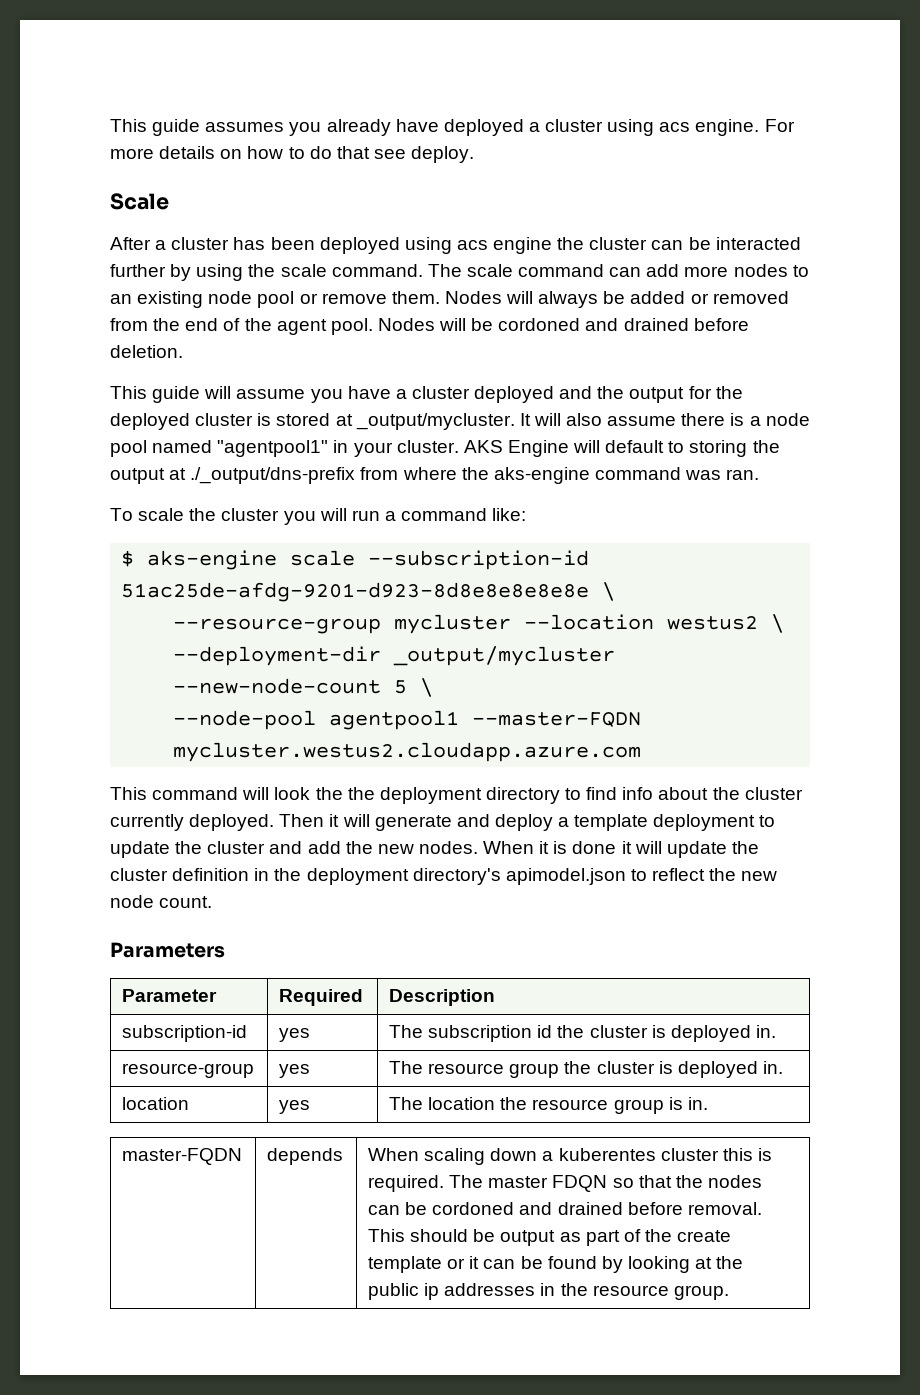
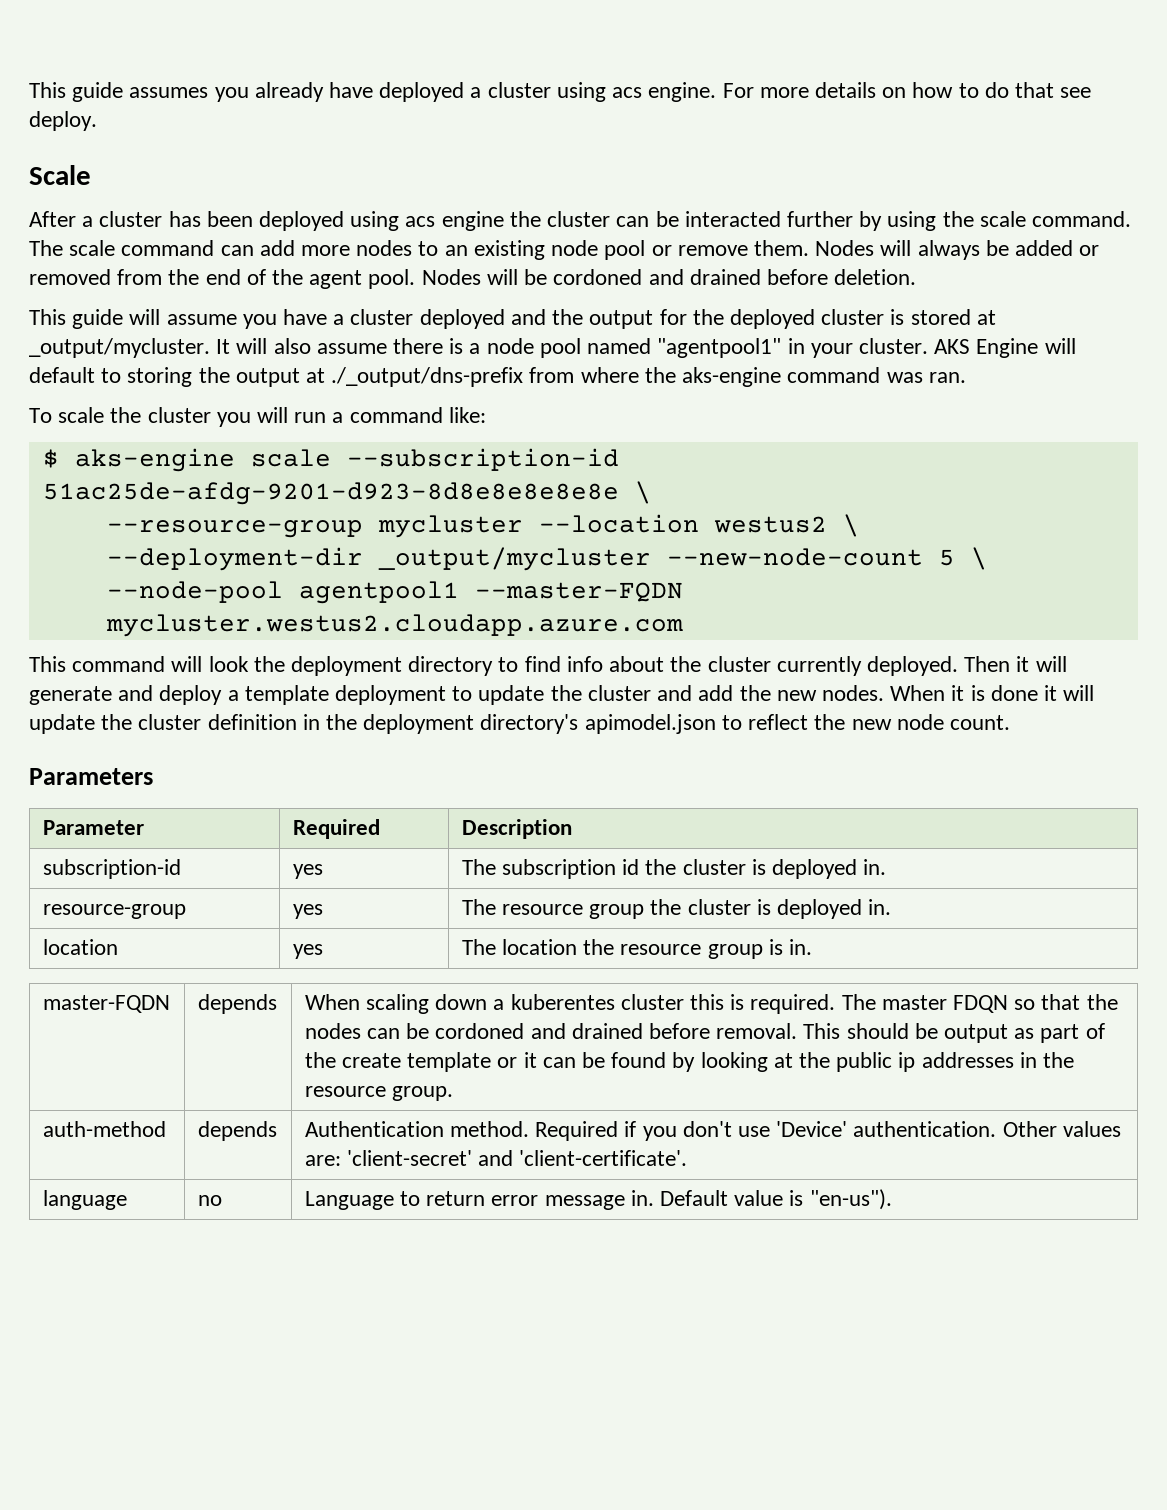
- This command will look the the deployment directory to find info about the cluster currently deployed.
+ This command will look the deployment directory to find info about the cluster currently deployed.
+ auth-method | depends | Authentication method. Required if you don't use 'Device' authentication. Other values are: 'client-secret' and 'client-certificate'.
+ language | no | Language to return error message in. Default value is "en-us").

